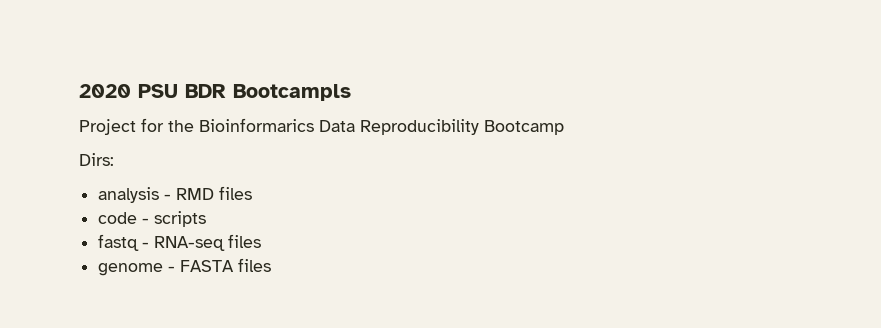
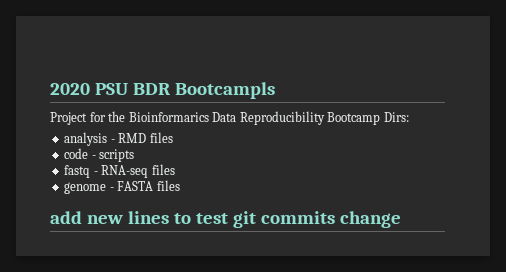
- Project for the Bioinformarics Data Reproducibility Bootcamp
- Dirs:
+ Project for the Bioinformarics Data Reproducibility Bootcamp Dirs:
+ add new lines to test git commits change

